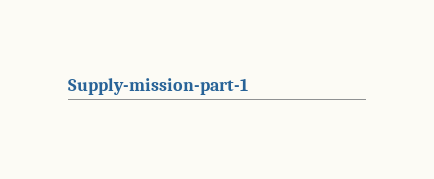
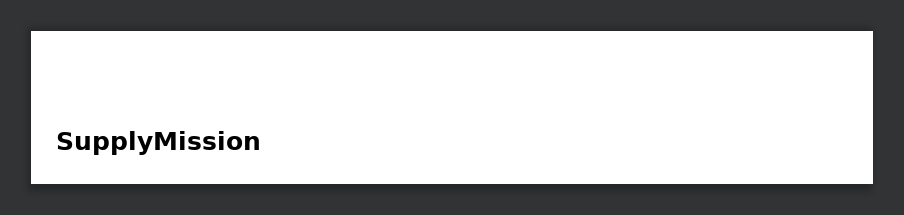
- Supply-mission-part-1
+ SupplyMission

